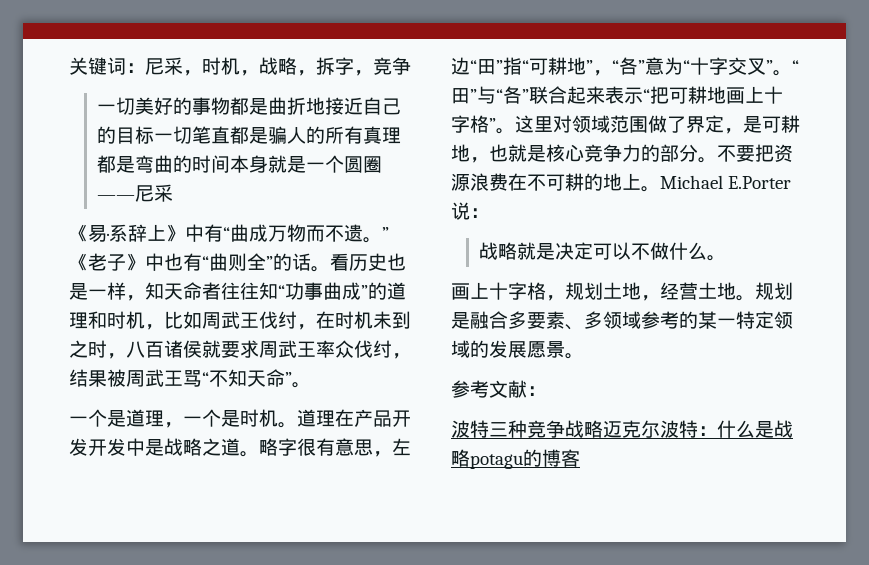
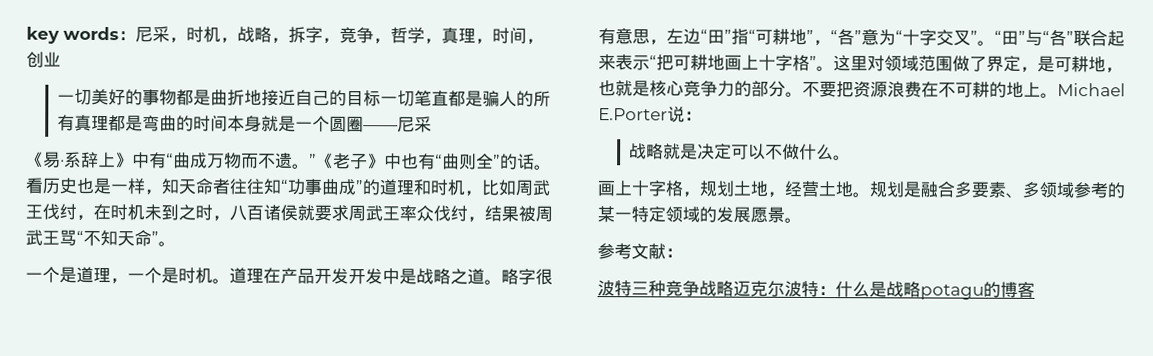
- 关键词：尼采，时机，战略，拆字，竞争
+ key words：尼采，时机，战略，拆字，竞争，哲学，真理，时间，创业

